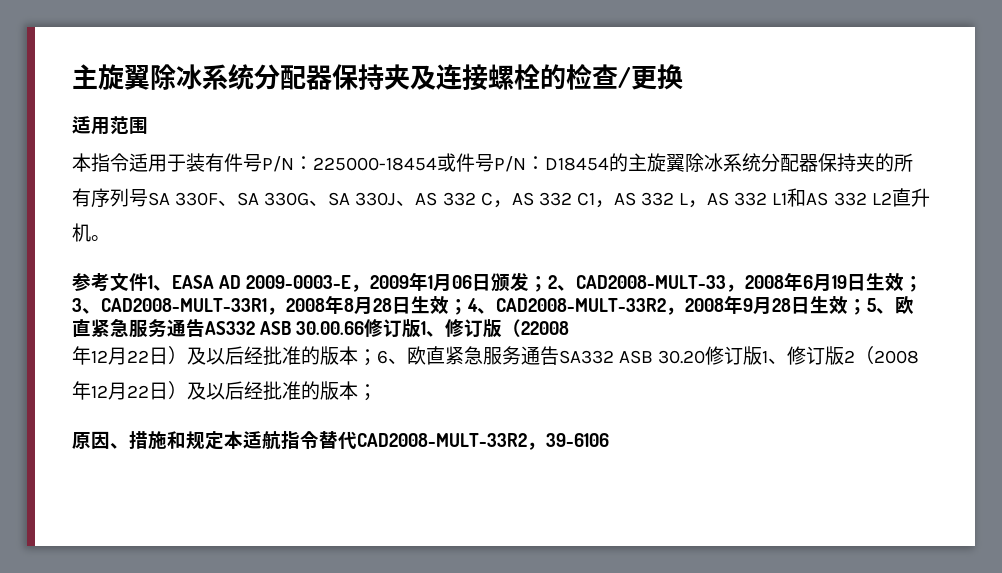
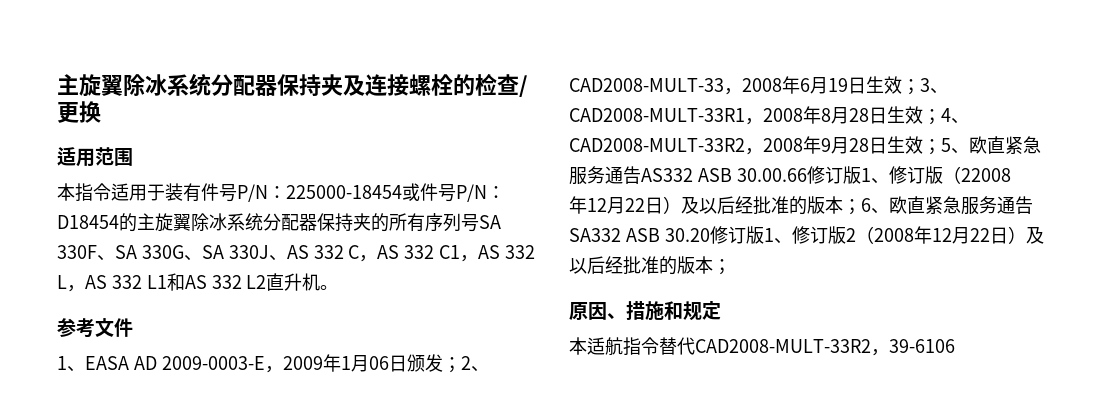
- 参考文件1、EASA AD 2009-0003-E，2009年1月06日颁发；2、CAD2008-MULT-33，2008年6月19日生效；3、CAD2008-MULT-33R1，2008年8月28日生效；4、CAD2008-MULT-33R2，2008年9月28日生效；5、欧直紧急服务通告AS332 ASB 30.00.66修订版1、修订版（22008
+ 参考文件
+ 1、EASA AD 2009-0003-E，2009年1月06日颁发；2、CAD2008-MULT-33，2008年6月19日生效；3、CAD2008-MULT-33R1，2008年8月28日生效；4、CAD2008-MULT-33R2，2008年9月28日生效；5、欧直紧急服务通告AS332 ASB 30.00.66修订版1、修订版（22008
- 原因、措施和规定本适航指令替代CAD2008-MULT-33R2，39-6106
+ 原因、措施和规定
+ 本适航指令替代CAD2008-MULT-33R2，39-6106

